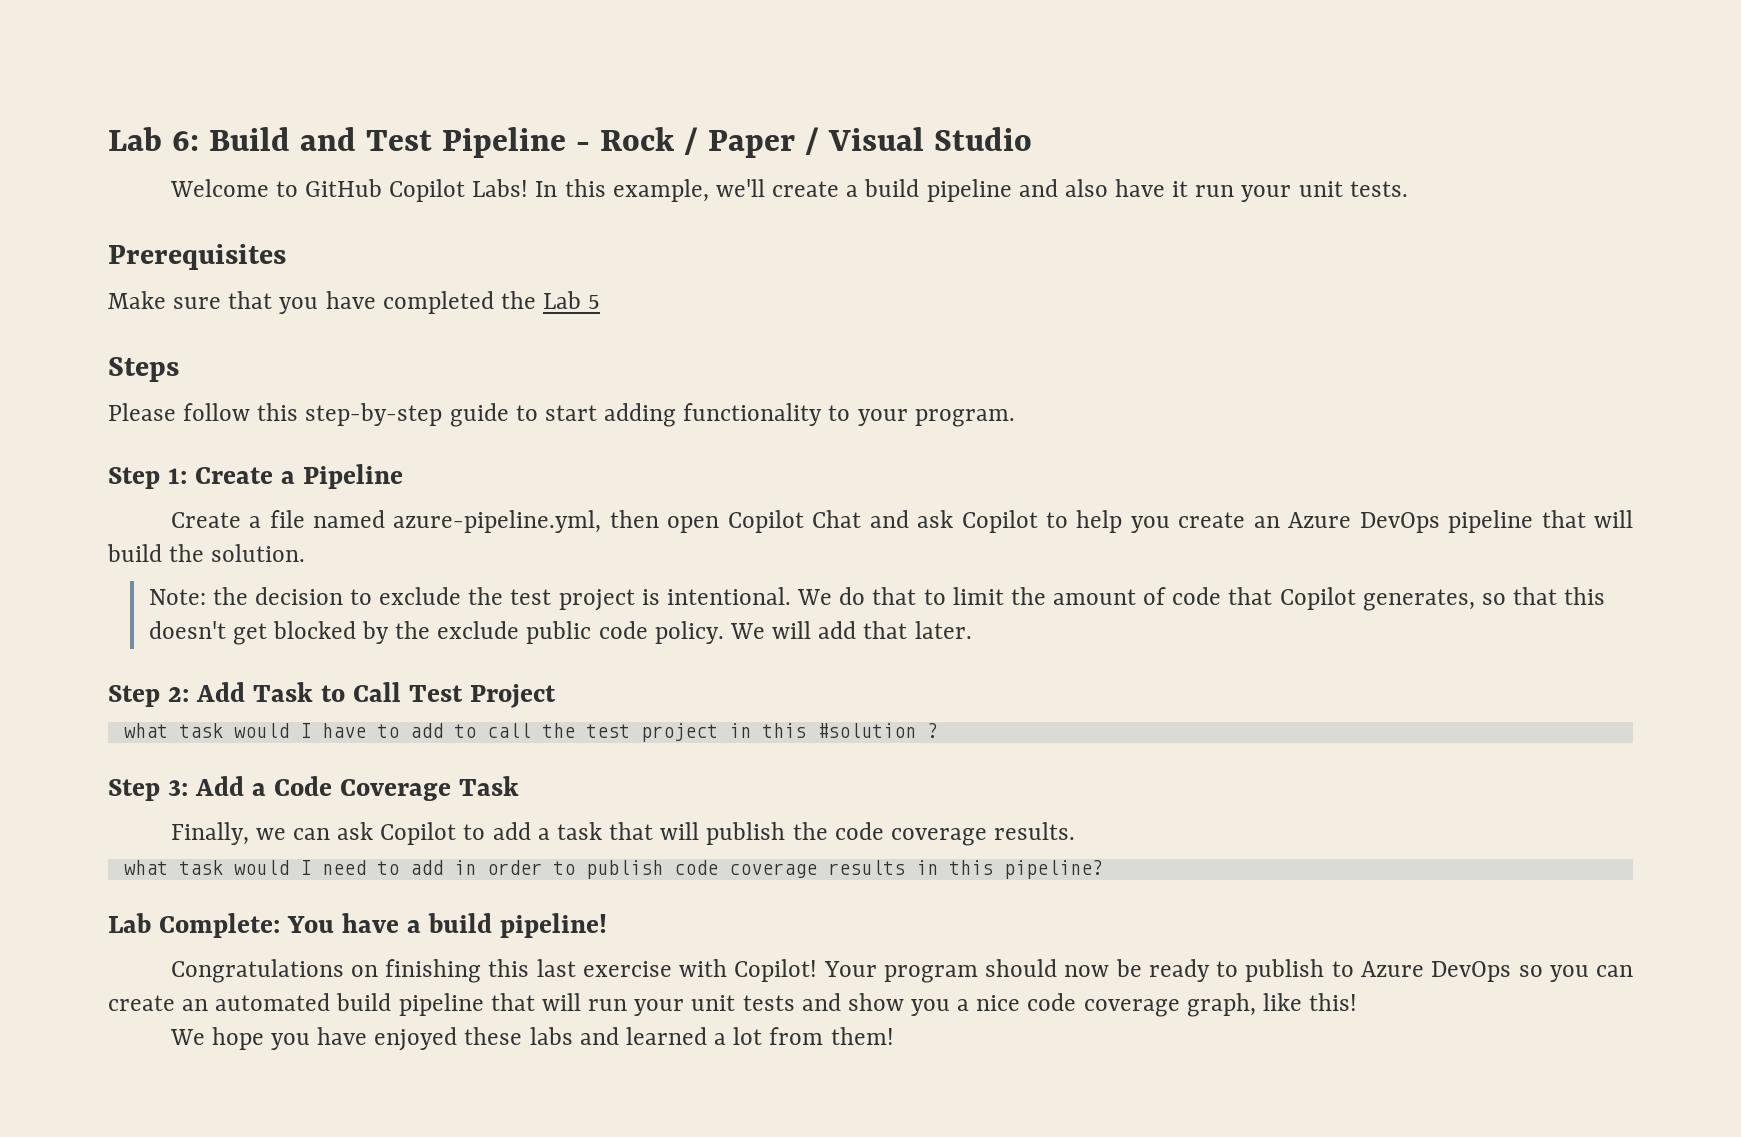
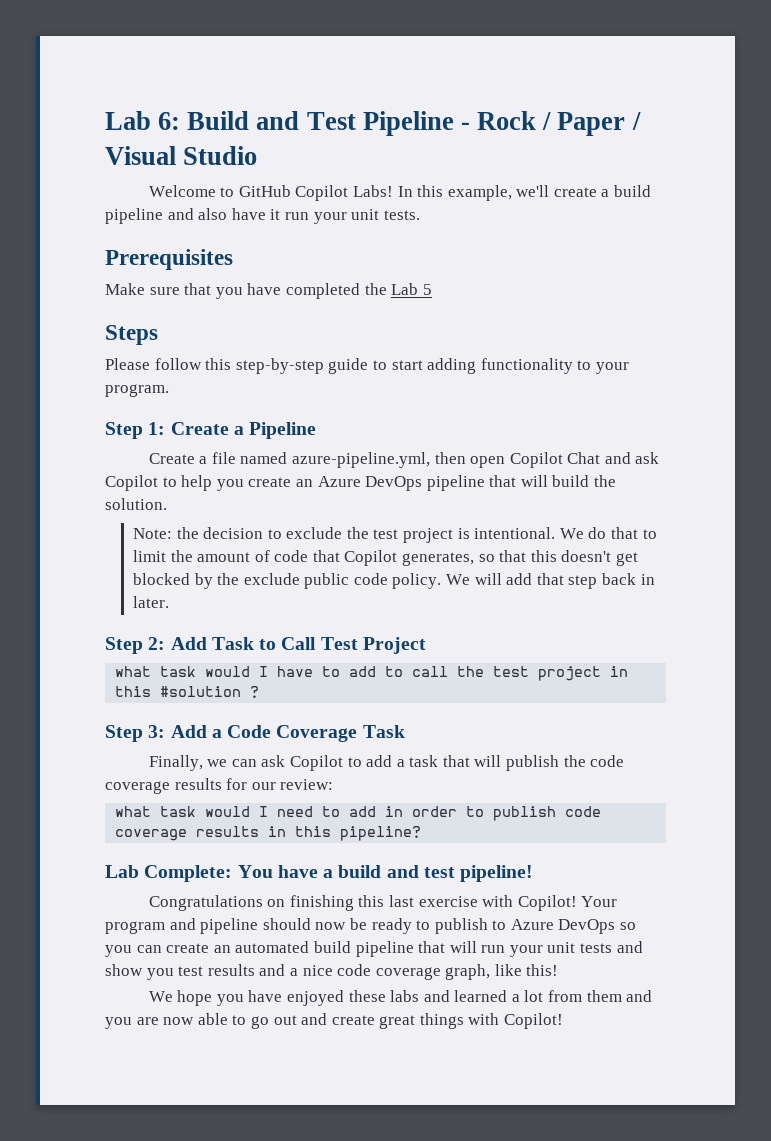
- We will add that later.
+ We will add that step back in later.
- Finally, we can ask Copilot to add a task that will publish the code coverage results.
+ Finally, we can ask Copilot to add a task that will publish the code coverage results for our review:
- Lab Complete: You have a build pipeline!
+ Lab Complete: You have a build and test pipeline!
- Your program should now be ready to publish to Azure DevOps so you can create an automated build pipeline that will run your unit tests and show you a nice code coverage graph, like this!
+ Your program and pipeline should now be ready to publish to Azure DevOps so you can create an automated build pipeline that will run your unit tests and show you test results and a nice code coverage graph, like this!
- We hope you have enjoyed these labs and learned a lot from them!
+ We hope you have enjoyed these labs and learned a lot from them and you are now able to go out and create great things with Copilot!

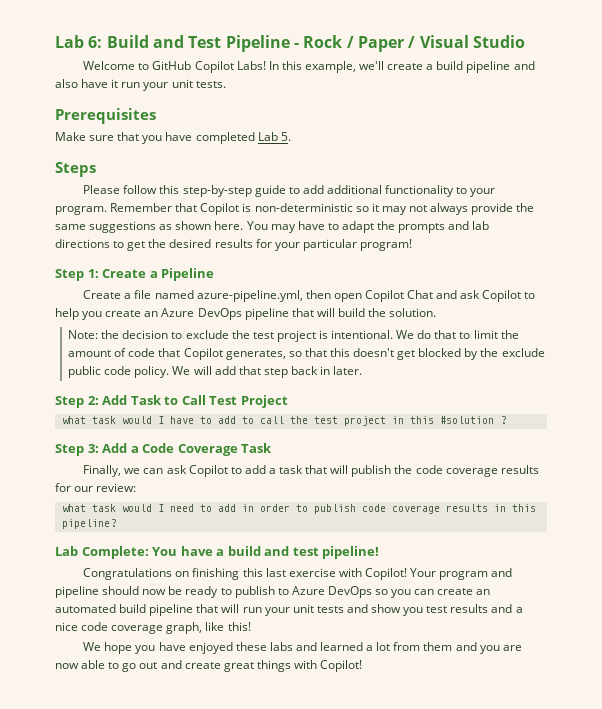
- Make sure that you have completed the Lab 5
+ Make sure that you have completed Lab 5.
- Please follow this step-by-step guide to start adding functionality to your program.
+ Please follow this step-by-step guide to add additional functionality to your program. Remember that Copilot is non-deterministic so it may not always provide the same suggestions as shown here. You may have to adapt the prompts and lab directions to get the desired results for your particular program!

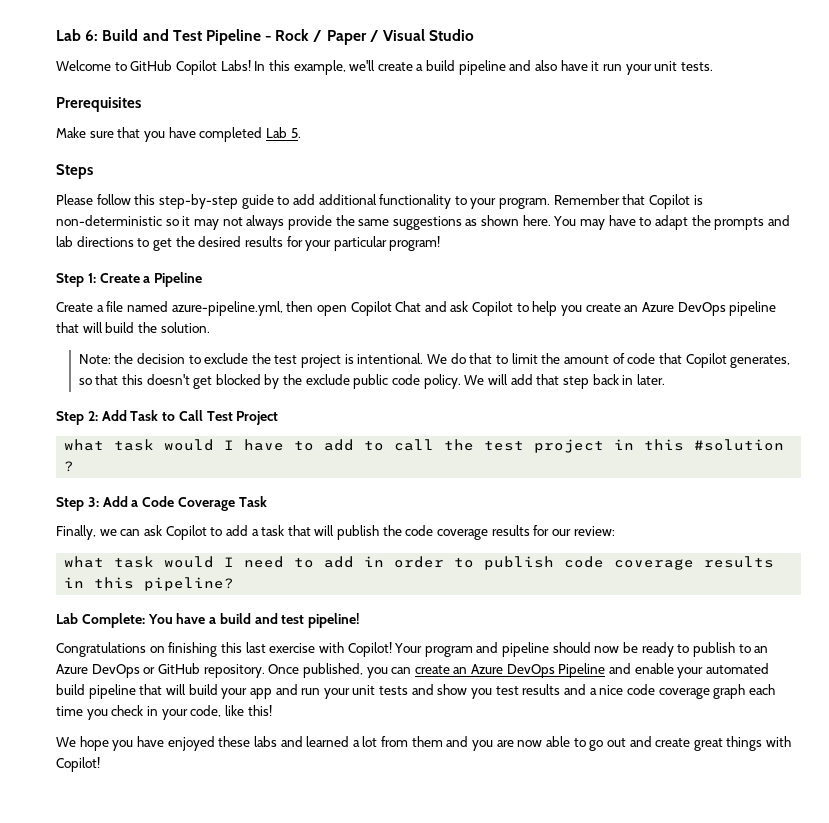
- Your program and pipeline should now be ready to publish to Azure DevOps so you can create an automated build pipeline that will run your unit tests and show you test results and a nice code coverage graph, like this!
+ Your program and pipeline should now be ready to publish to an Azure DevOps or GitHub repository. Once published, you can create an Azure DevOps Pipeline and enable your automated build pipeline that will build your app and run your unit tests and show you test results and a nice code coverage graph each time you check in your code, like this!

